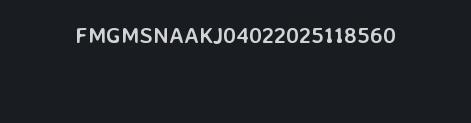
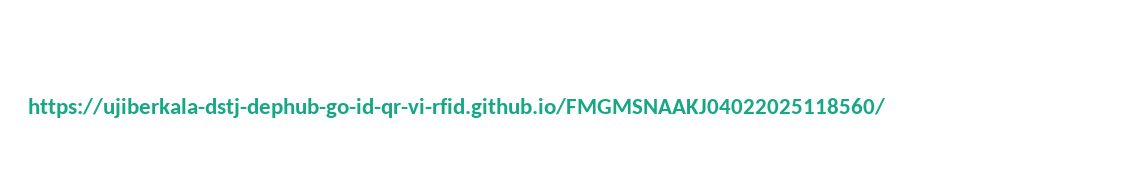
- FMGMSNAAKJ04022025118560
+ https://ujiberkala-dstj-dephub-go-id-qr-vi-rfid.github.io/FMGMSNAAKJ04022025118560/

